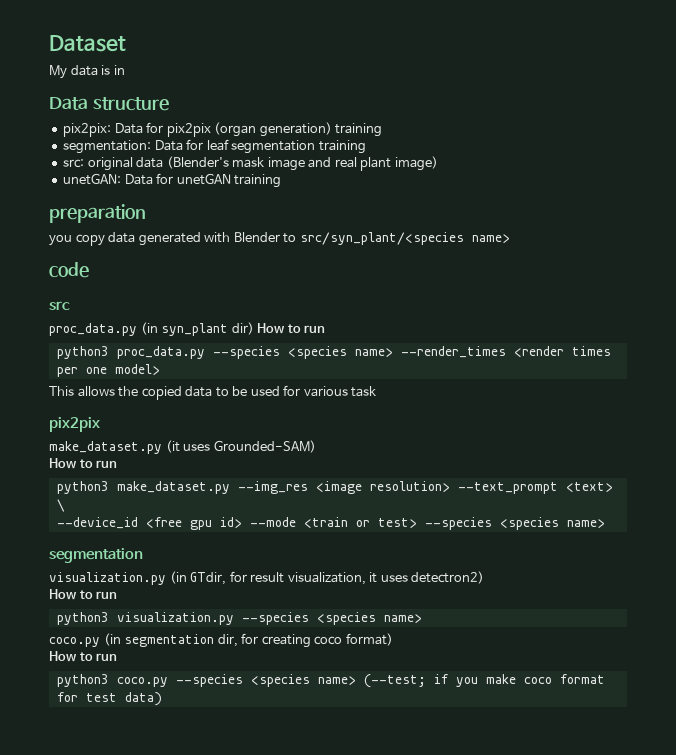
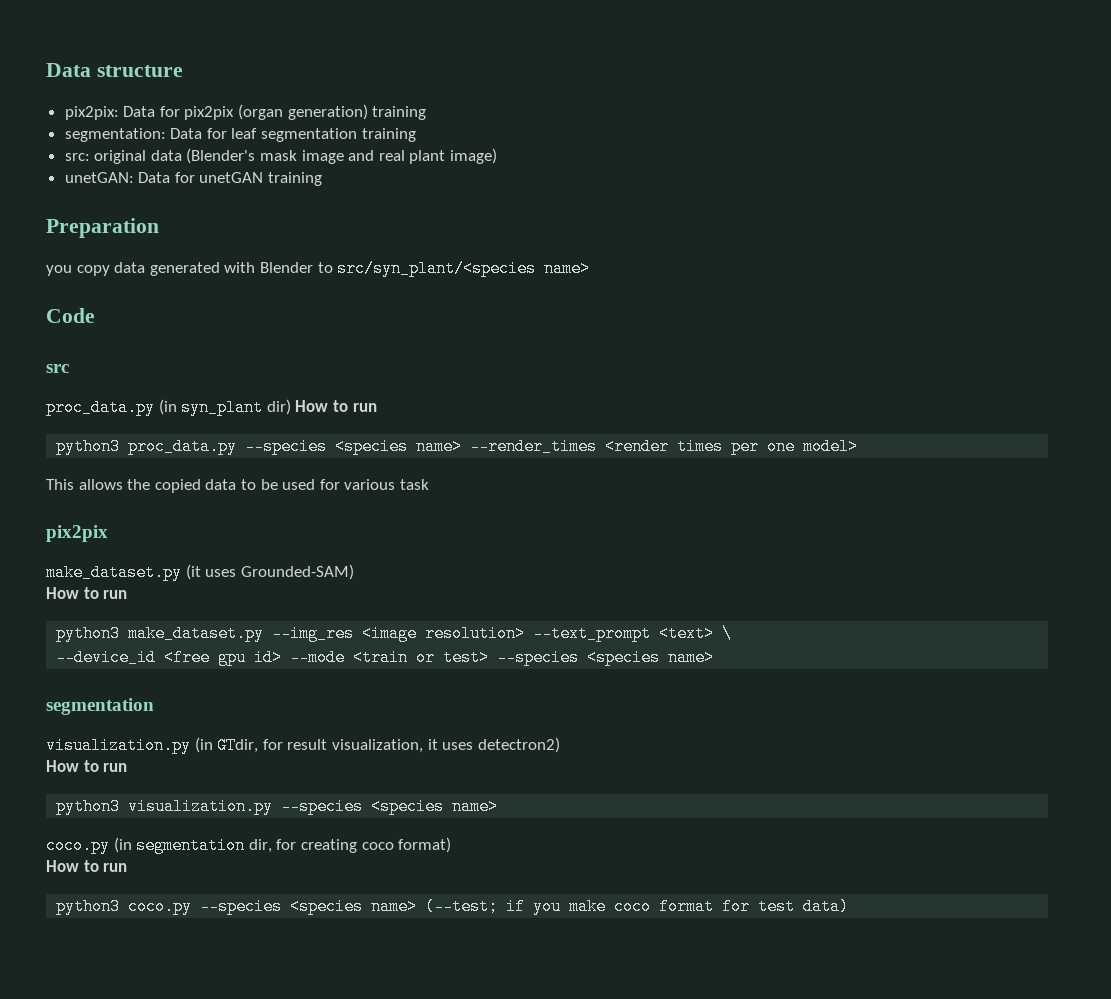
- Dataset
- My data is in
- preparation
+ Preparation
- code
+ Code

